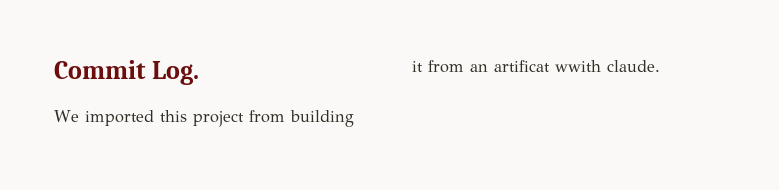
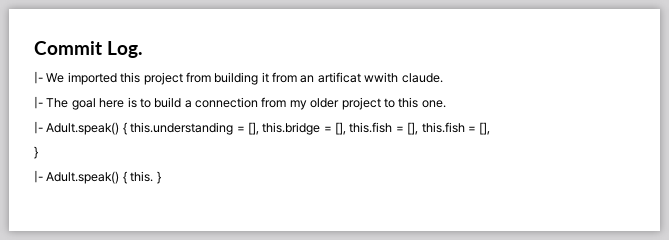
- We imported this project from building it from an artificat wwith claude.
+ |- We imported this project from building it from an artificat wwith claude.
+ |- The goal here is to build a connection from my older project to this one.
+ |- Adult.speak() { this.understanding = [], this.bridge = [], this.fish = [], this.fish = [],
+ }
+ |- Adult.speak() { this. }

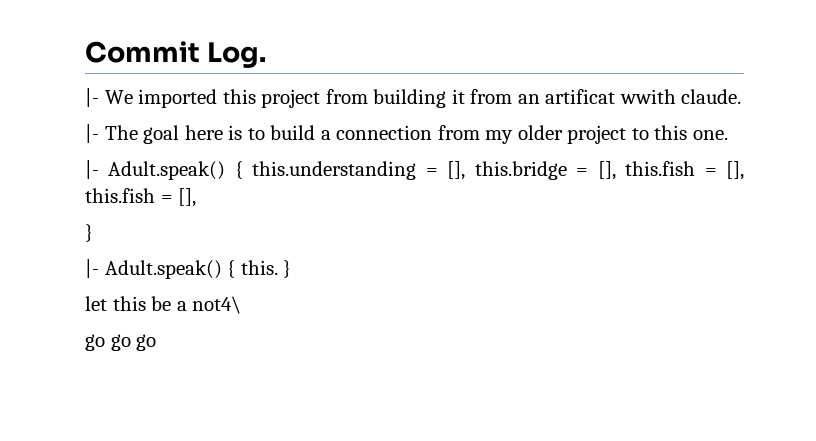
+ let this be a not4\
+ go go go

